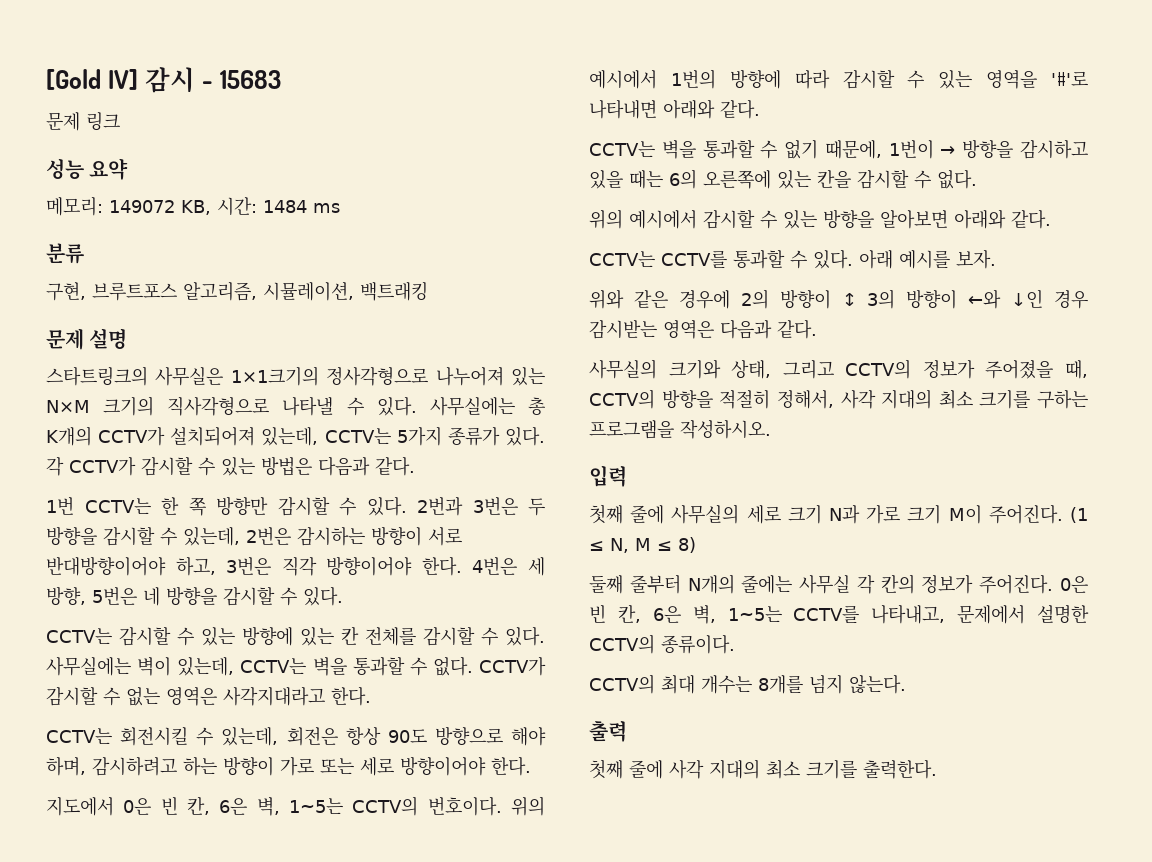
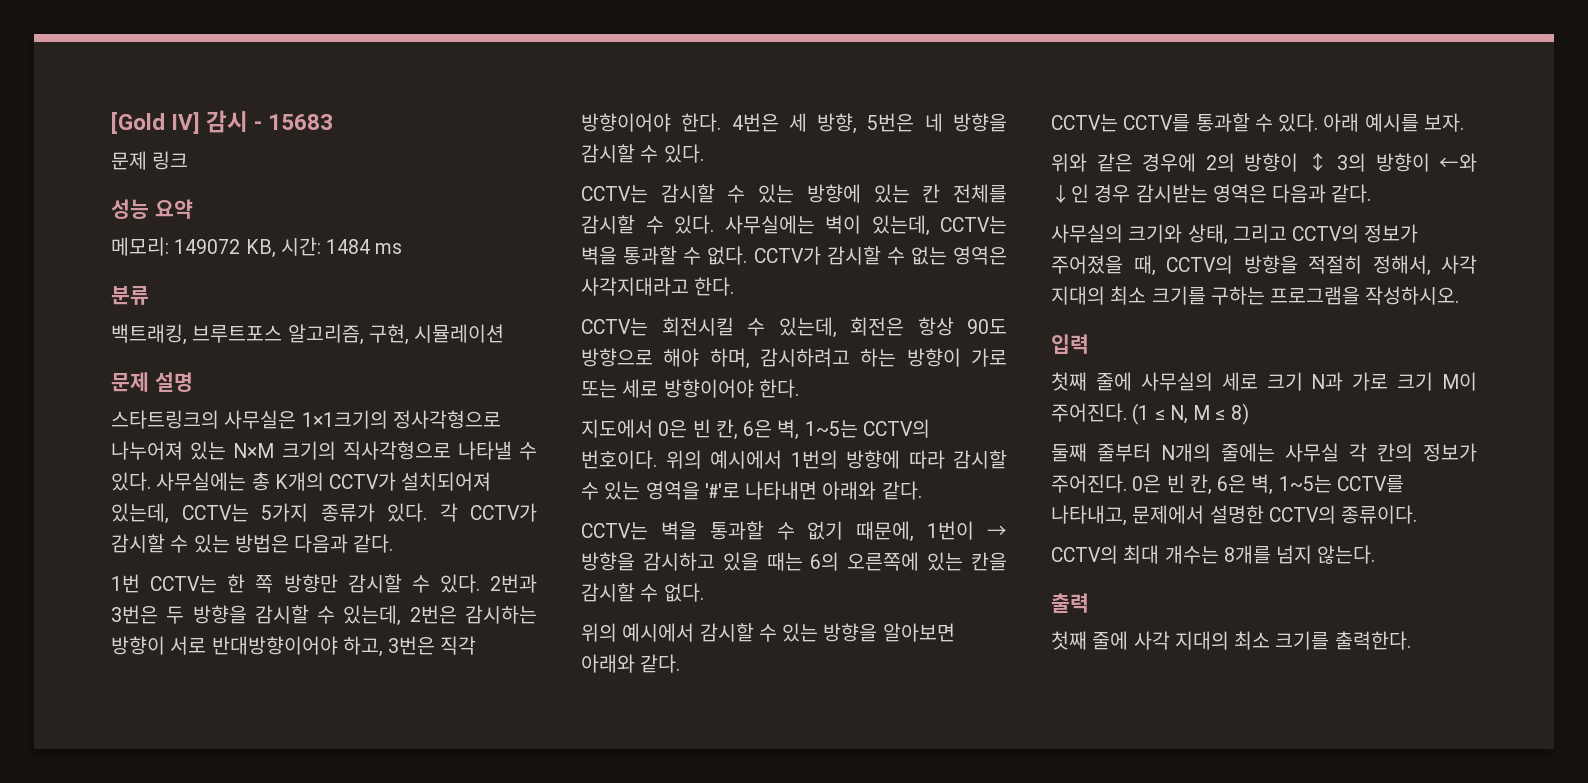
- 구현, 브루트포스 알고리즘, 시뮬레이션, 백트래킹
+ 백트래킹, 브루트포스 알고리즘, 구현, 시뮬레이션

